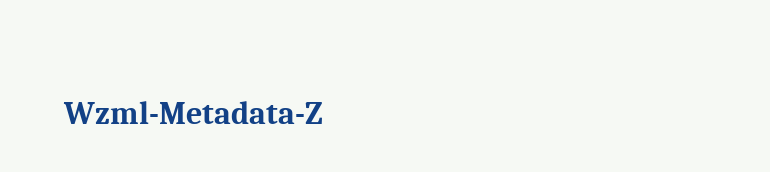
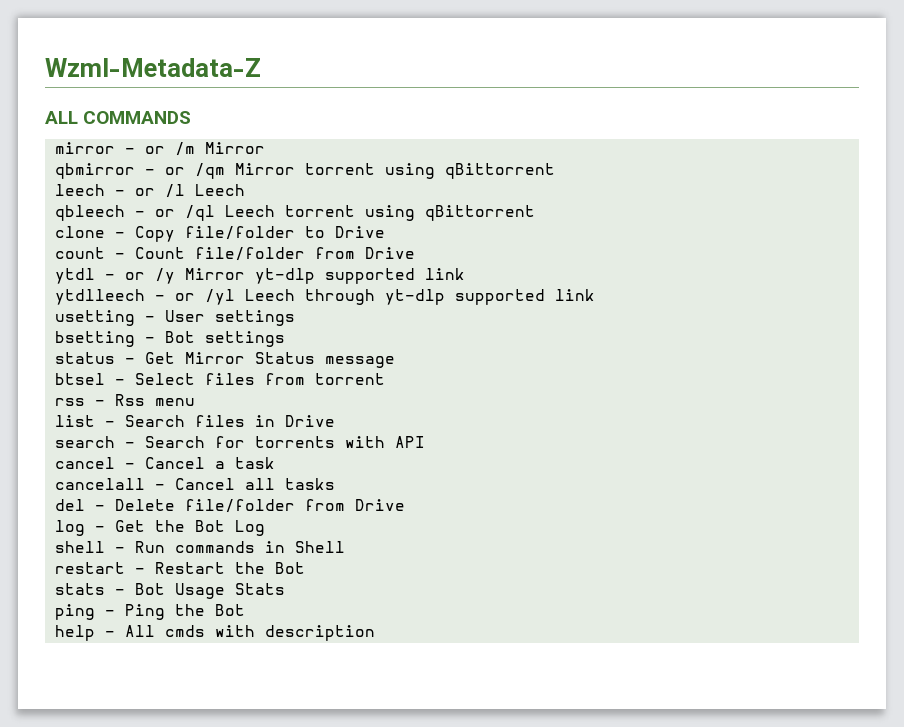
+ ALL COMMANDS
+ mirror - or /m Mirror
+ qbmirror - or /qm Mirror torrent using qBittorrent
+ leech - or /l Leech
+ qbleech - or /ql Leech torrent using qBittorrent
+ clone - Copy file/folder to Drive
+ count - Count file/folder from Drive
+ ytdl - or /y Mirror yt-dlp supported link
+ ytdlleech - or /yl Leech through yt-dlp supported link
+ usetting - User settings
+ bsetting - Bot settings
+ status - Get Mirror Status message
+ btsel - Select files from torrent
+ rss - Rss menu
+ list - Search files in Drive
+ search - Search for torrents with API
+ cancel - Cancel a task
+ cancelall - Cancel all tasks
+ del - Delete file/folder from Drive
+ log - Get the Bot Log
+ shell - Run commands in Shell
+ restart - Restart the Bot
+ stats - Bot Usage Stats
+ ping - Ping the Bot
+ help - All cmds with description

